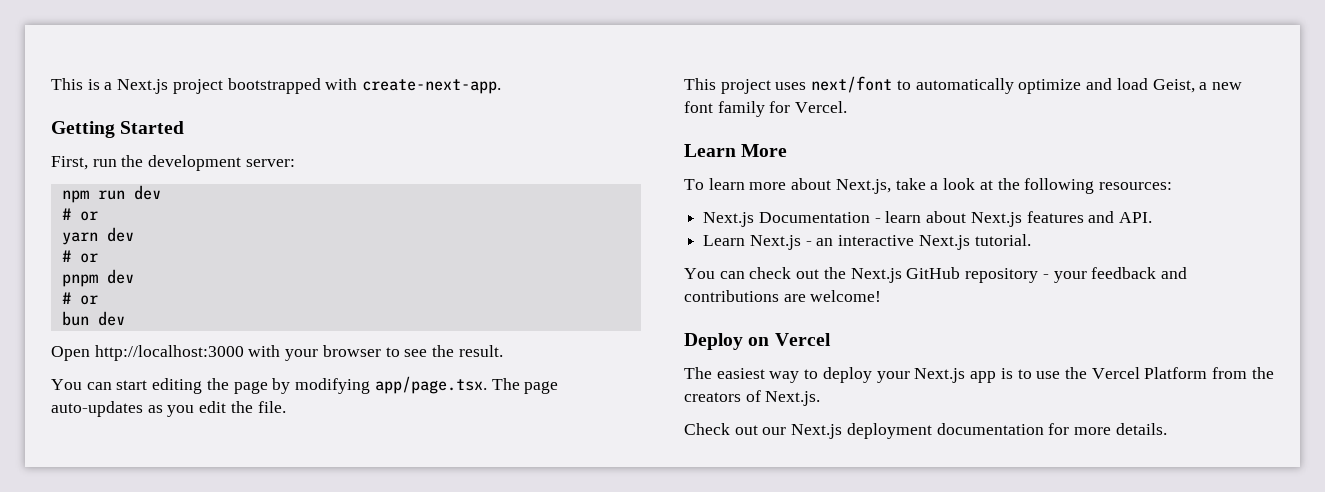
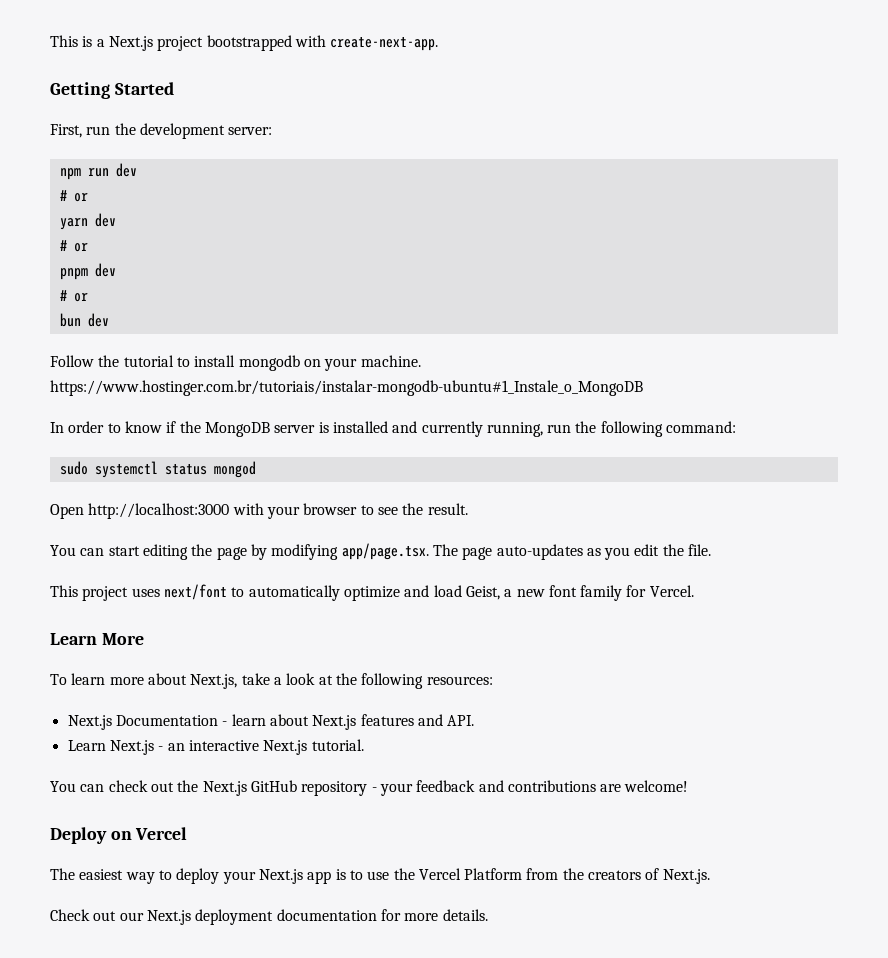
+ Follow the tutorial to install mongodb on your machine. https://www.hostinger.com.br/tutoriais/instalar-mongodb-ubuntu#1_Instale_o_MongoDB
+ In order to know if the MongoDB server is installed and currently running, run the following command:
+ sudo systemctl status mongod

